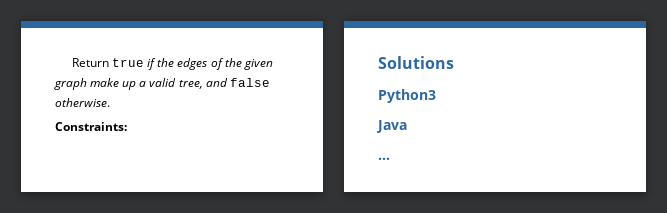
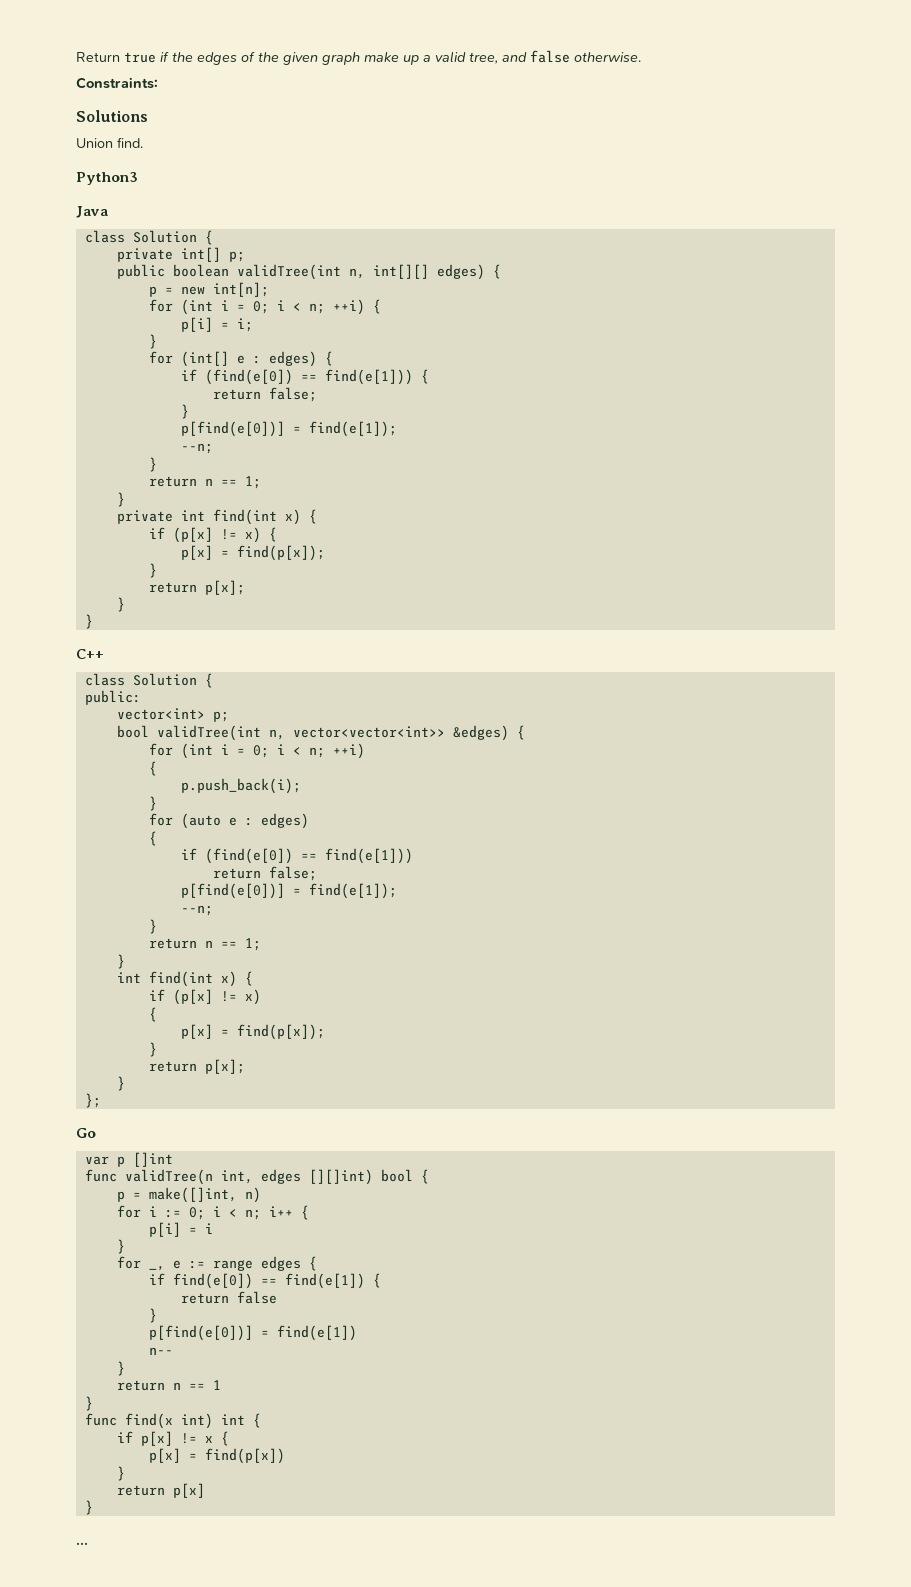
+ Union find.
  Java
+ class Solution {
+ private int[] p;
+ public boolean validTree(int n, int[][] edges) {
+ p = new int[n];
+ for (int i = 0; i < n; ++i) {
+ p[i] = i;
+ }
+ for (int[] e : edges) {
+ if (find(e[0]) == find(e[1])) {
+ return false;
+ }
+ p[find(e[0])] = find(e[1]);
+ --n;
+ }
+ return n == 1;
+ }
+ private int find(int x) {
+ if (p[x] != x) {
+ p[x] = find(p[x]);
+ }
+ return p[x];
+ }
+ }
+ C++
+ class Solution {
+ public:
+ vector<int> p;
+ bool validTree(int n, vector<vector<int>> &edges) {
+ for (int i = 0; i < n; ++i)
+ {
+ p.push_back(i);
+ }
+ for (auto e : edges)
+ {
+ if (find(e[0]) == find(e[1]))
+ return false;
+ p[find(e[0])] = find(e[1]);
+ --n;
+ }
+ return n == 1;
+ }
+ int find(int x) {
+ if (p[x] != x)
+ {
+ p[x] = find(p[x]);
+ }
+ return p[x];
+ }
+ };
+ Go
+ var p []int
+ func validTree(n int, edges [][]int) bool {
+ p = make([]int, n)
+ for i := 0; i < n; i++ {
+ p[i] = i
+ }
+ for _, e := range edges {
+ if find(e[0]) == find(e[1]) {
+ return false
+ }
+ p[find(e[0])] = find(e[1])
+ n--
+ }
+ return n == 1
+ }
+ func find(x int) int {
+ if p[x] != x {
+ p[x] = find(p[x])
+ }
+ return p[x]
+ }

